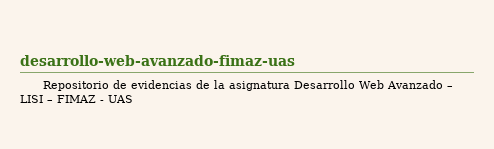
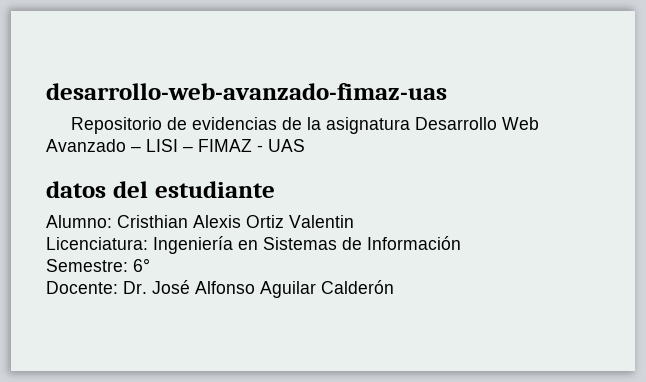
+ datos del estudiante
+ Alumno: Cristhian Alexis Ortiz Valentin
+ Licenciatura: Ingeniería en Sistemas de Información
+ Semestre: 6°
+ Docente: Dr. José Alfonso Aguilar Calderón

